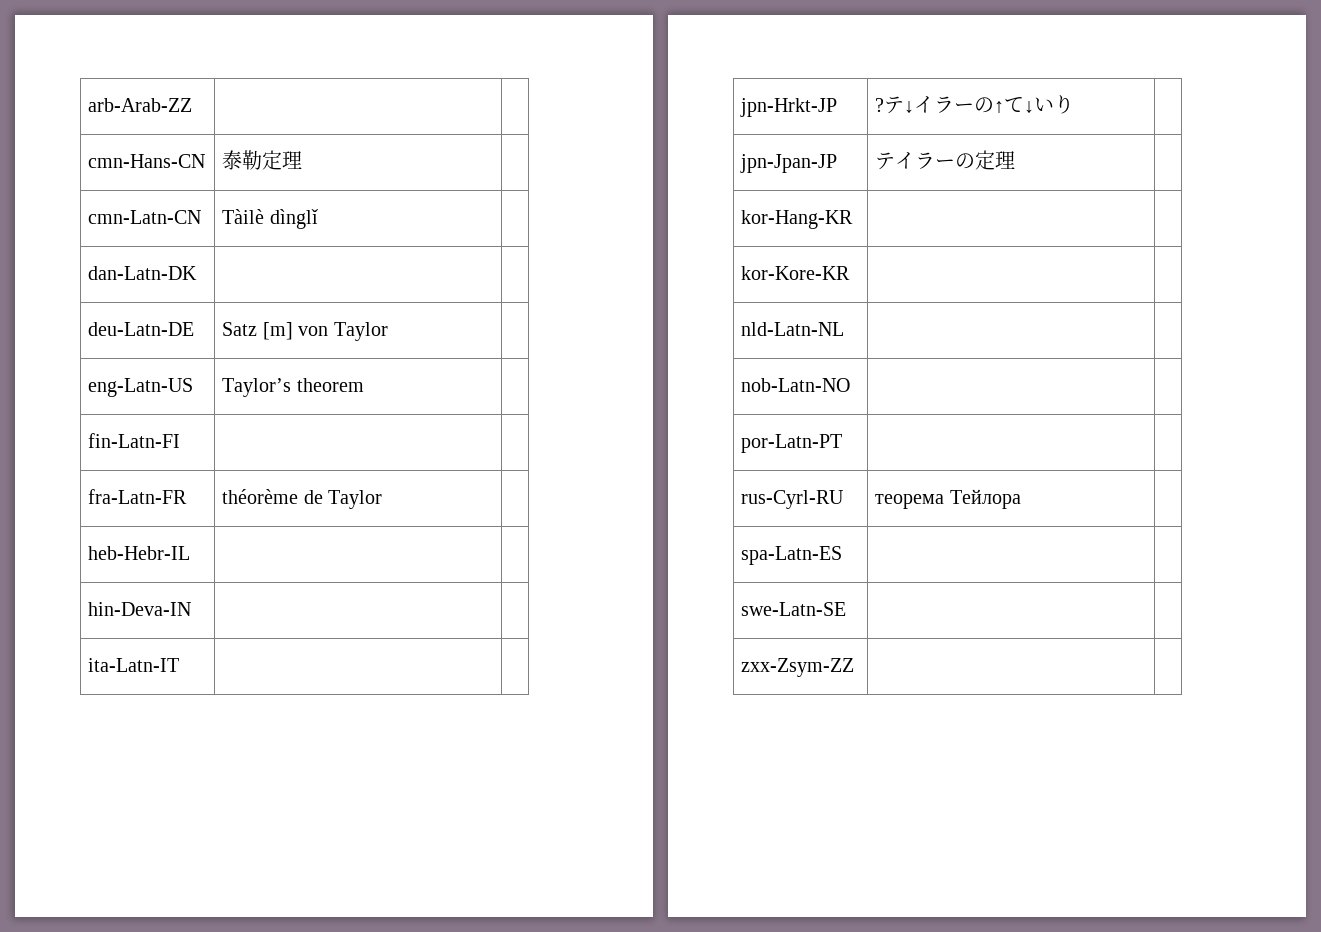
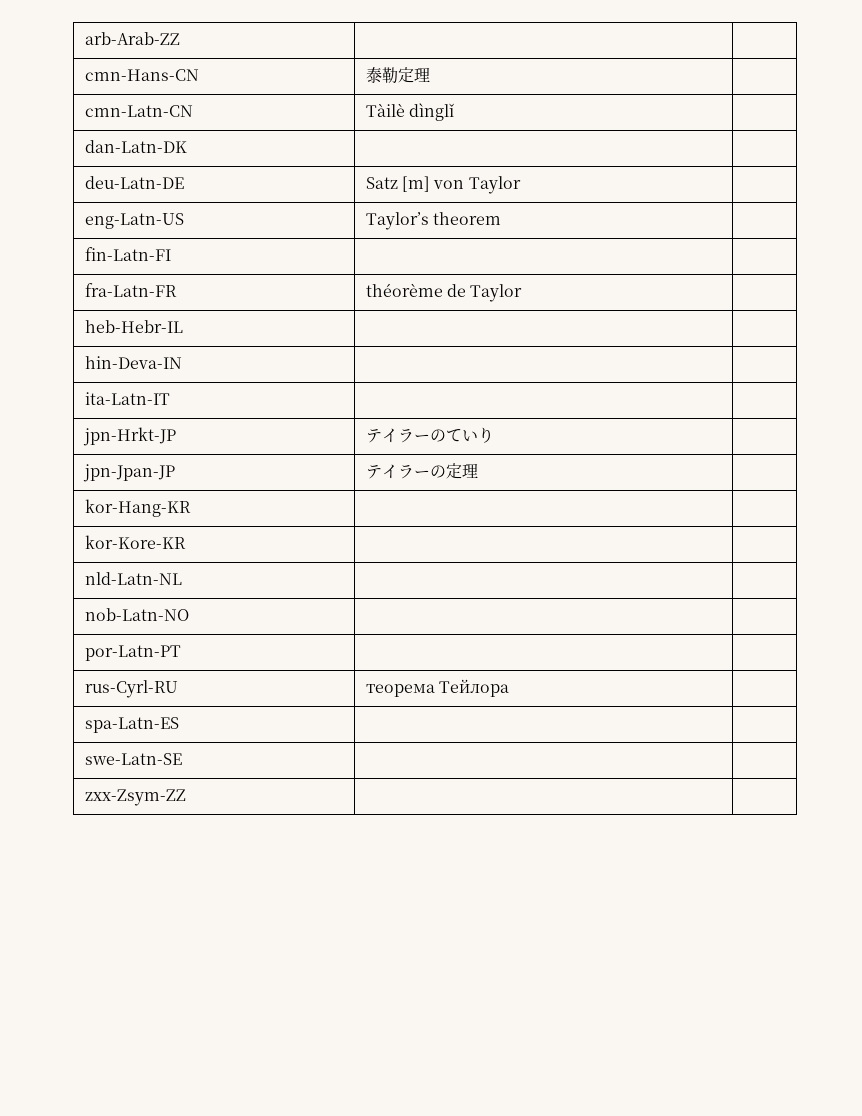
- jpn-Hrkt-JP | ?テ↓イラーの↑て↓いり |
+ jpn-Hrkt-JP | テイラーのていり |

